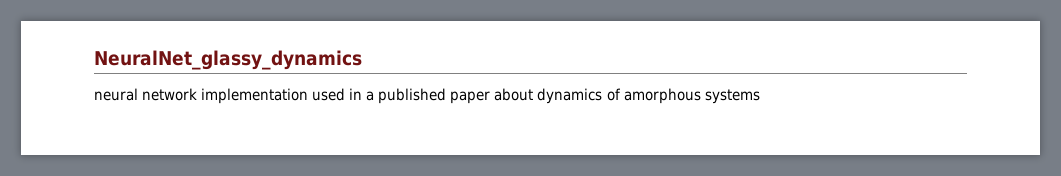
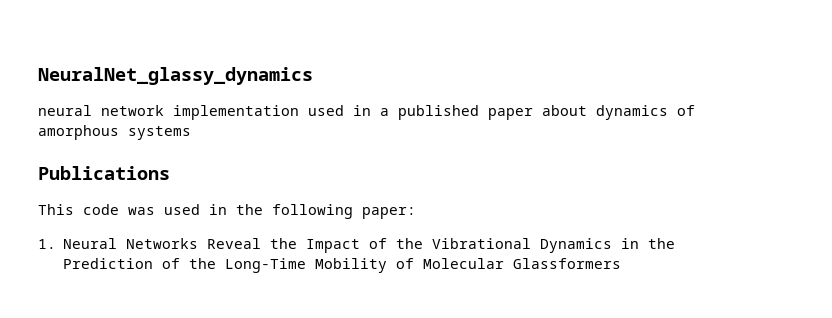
+ Publications
+ This code was used in the following paper:
+ 1. Neural Networks Reveal the Impact of the Vibrational Dynamics in the Prediction of the Long-Time Mobility of Molecular Glassformers

